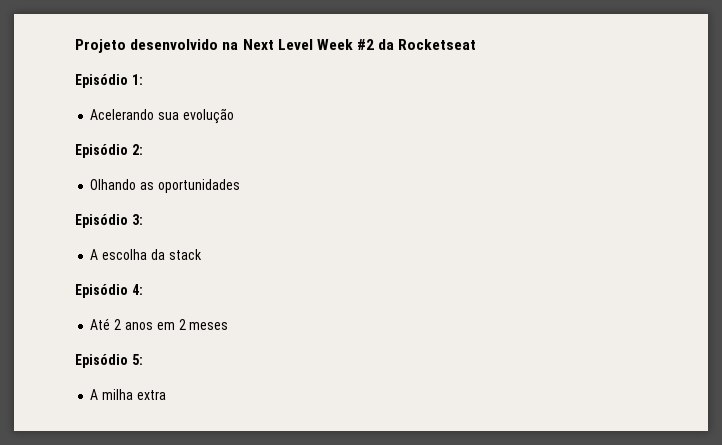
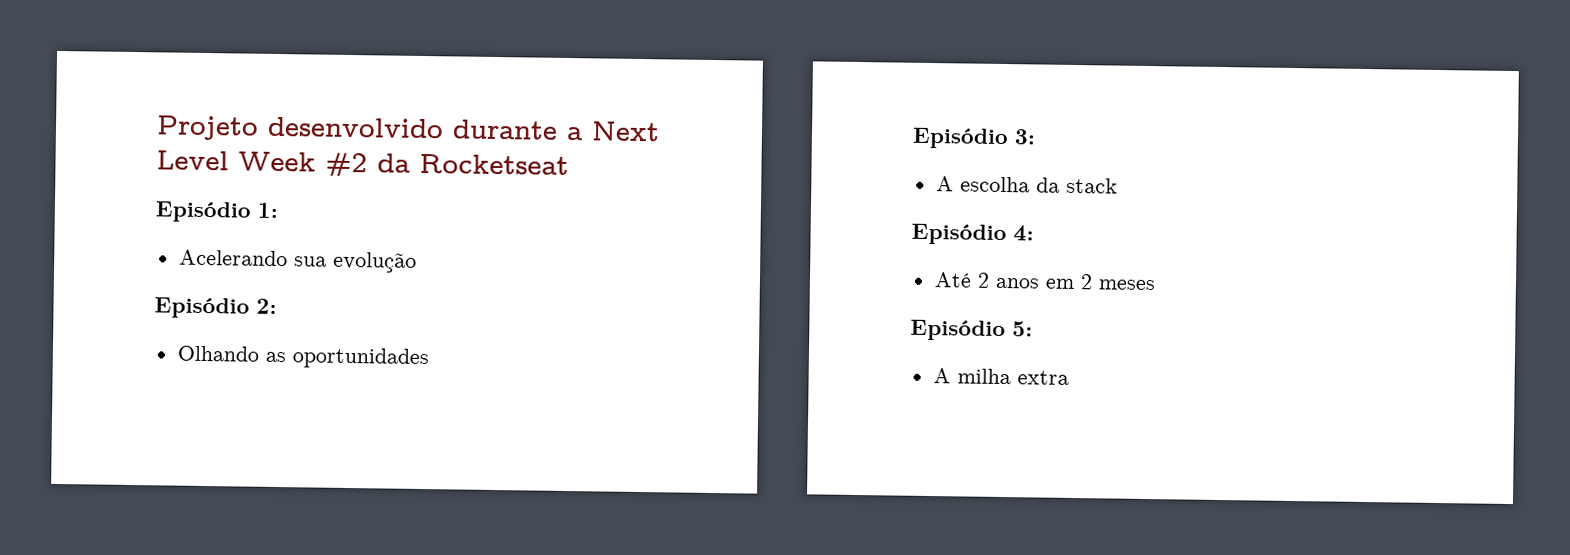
- Projeto desenvolvido na Next Level Week #2 da Rocketseat
+ Projeto desenvolvido durante a Next Level Week #2 da Rocketseat

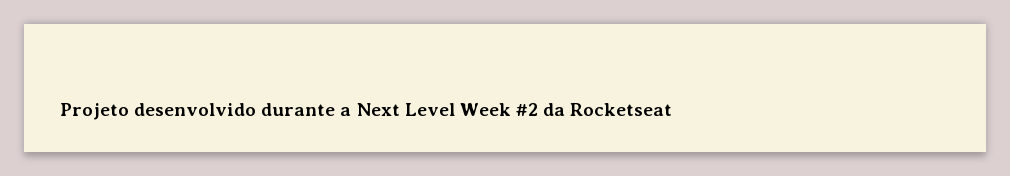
- Episódio 1:
- Acelerando sua evolução
- Episódio 2:
- Olhando as oportunidades
- Episódio 3:
- A escolha da stack
- Episódio 4:
- Até 2 anos em 2 meses
- Episódio 5:
- A milha extra

